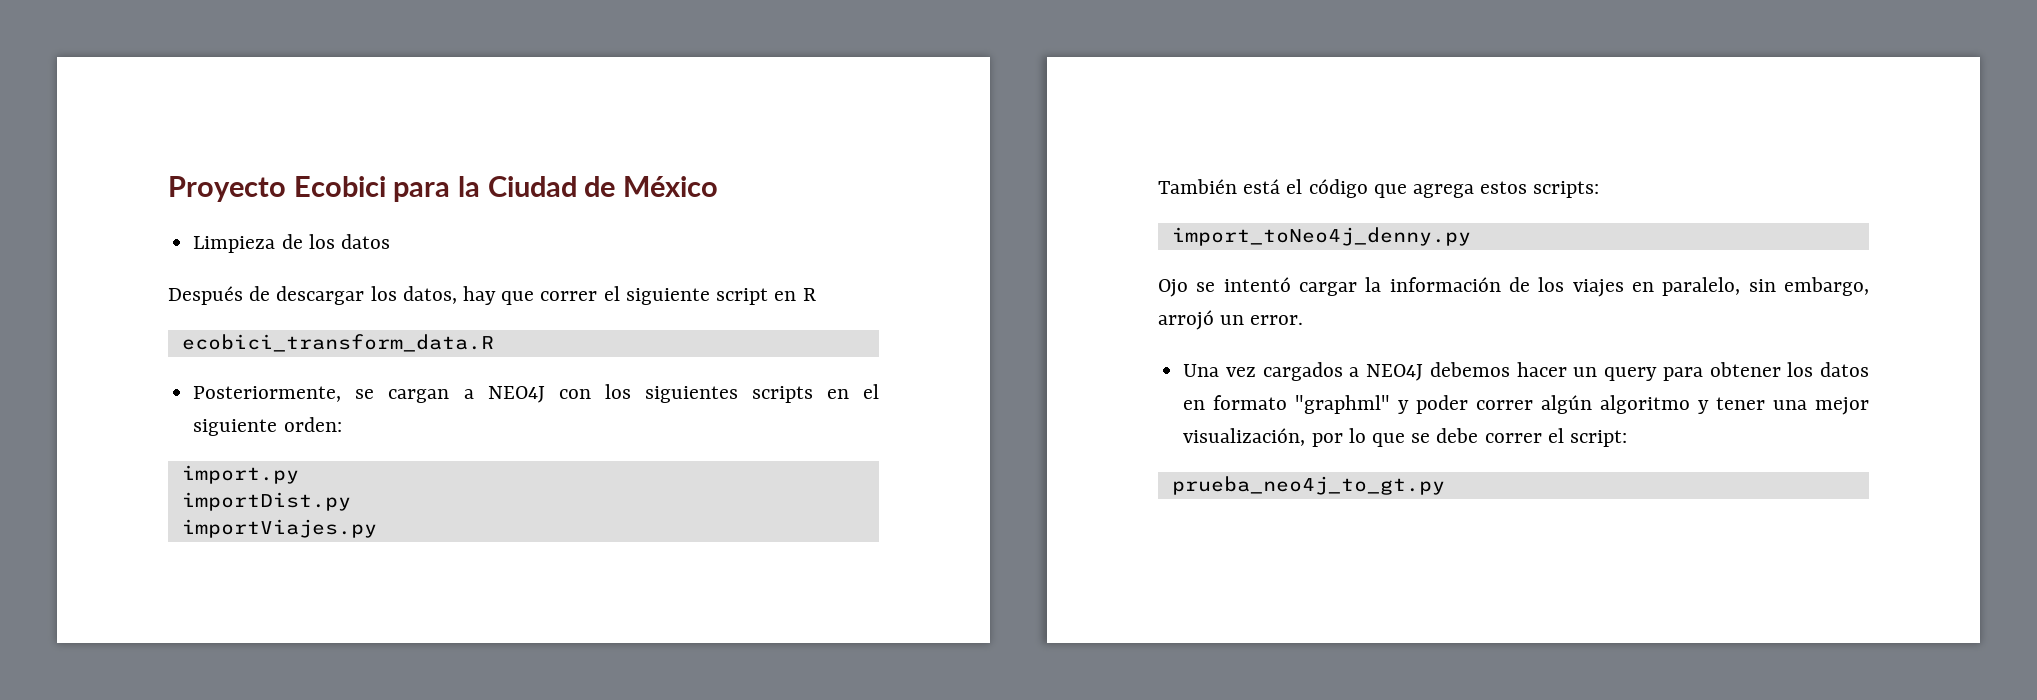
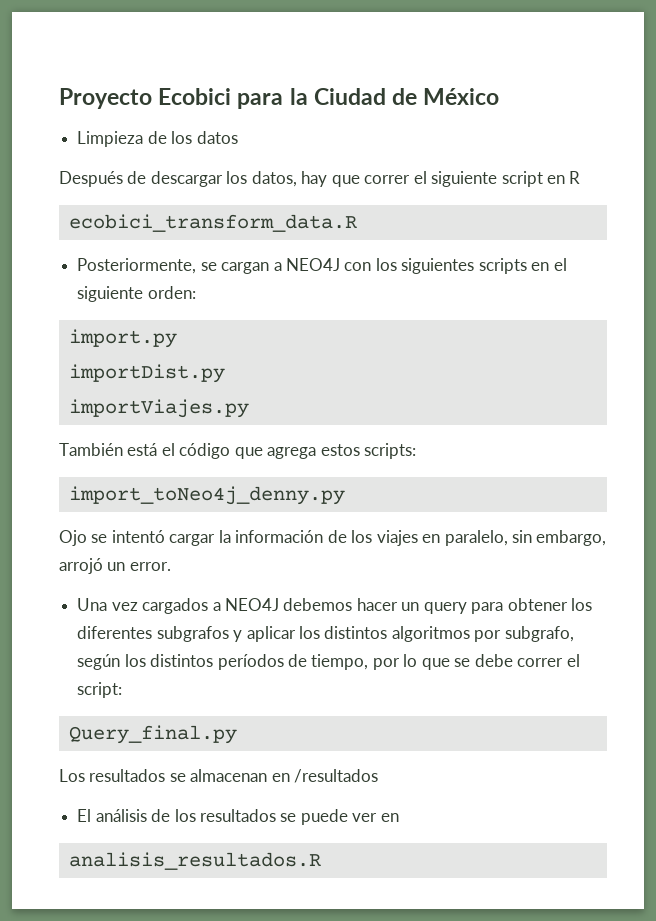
- Una vez cargados a NEO4J debemos hacer un query para obtener los datos en formato "graphml" y poder correr algún algoritmo y tener una mejor visualización, por lo que se debe correr el script:
+ Una vez cargados a NEO4J debemos hacer un query para obtener los diferentes subgrafos y aplicar los distintos algoritmos por subgrafo, según los distintos períodos de tiempo, por lo que se debe correr el script:
- prueba_neo4j_to_gt.py
+ Query_final.py
+ Los resultados se almacenan en /resultados
+ El análisis de los resultados se puede ver en
+ analisis_resultados.R

